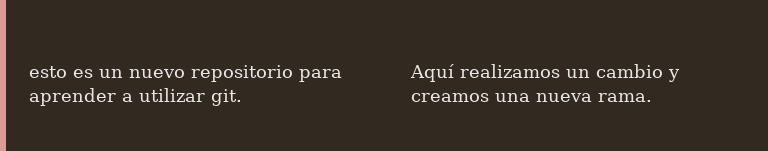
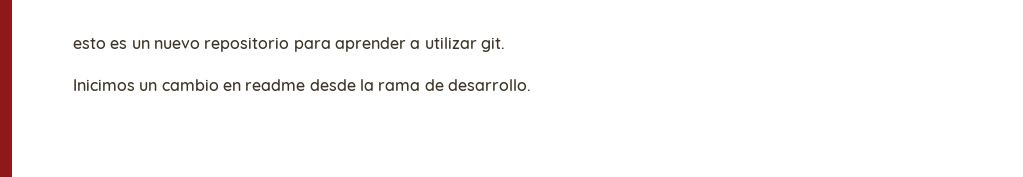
- Aquí realizamos un cambio y creamos una nueva rama.
+ Inicimos un cambio en readme desde la rama de desarrollo.

